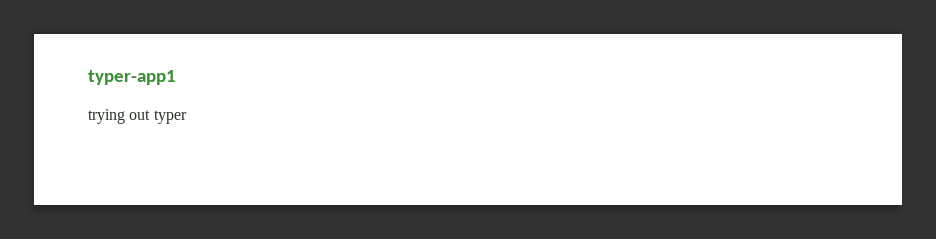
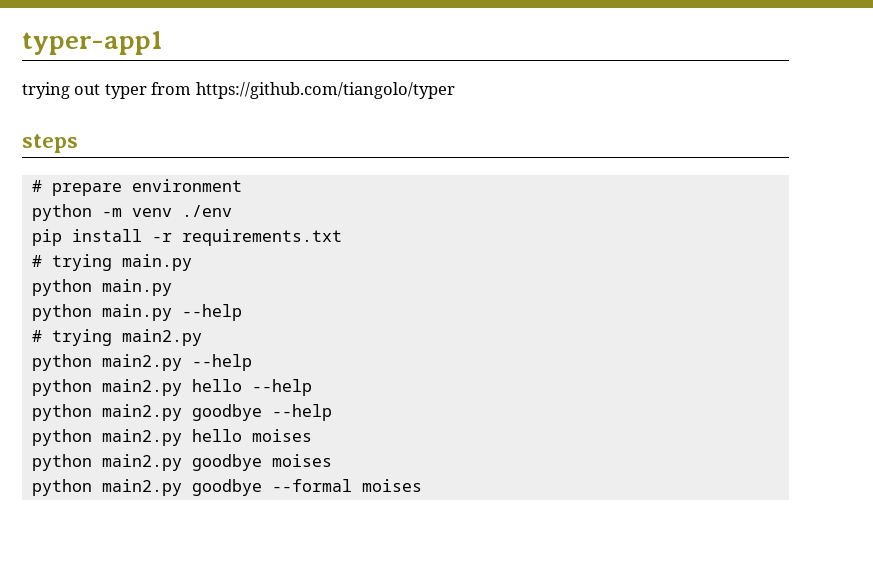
- trying out typer
+ trying out typer from https://github.com/tiangolo/typer
+ steps
+ # prepare environment
+ python -m venv ./env
+ pip install -r requirements.txt
+ # trying main.py
+ python main.py
+ python main.py --help
+ # trying main2.py
+ python main2.py --help
+ python main2.py hello --help
+ python main2.py goodbye --help
+ python main2.py hello moises
+ python main2.py goodbye moises
+ python main2.py goodbye --formal moises

